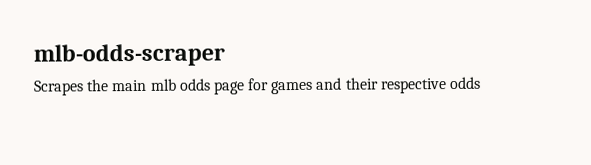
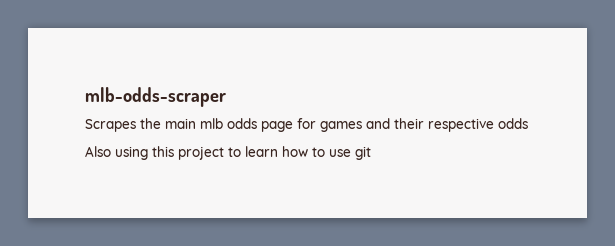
+ Also using this project to learn how to use git

